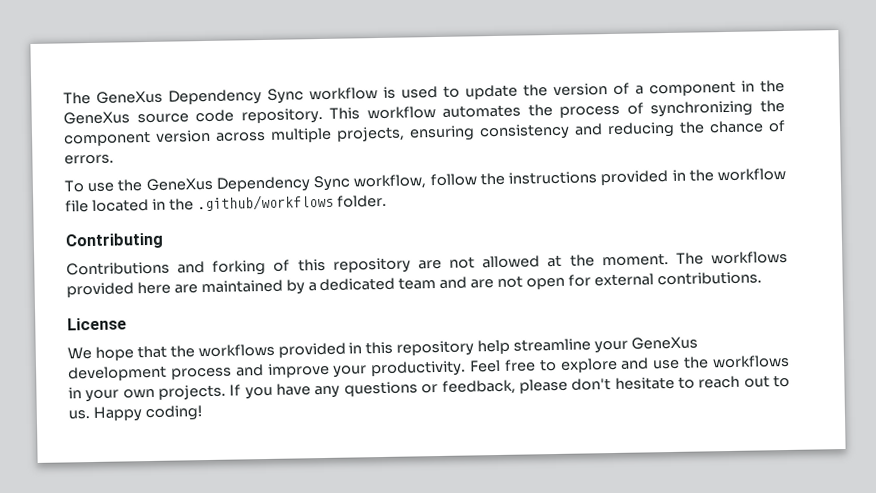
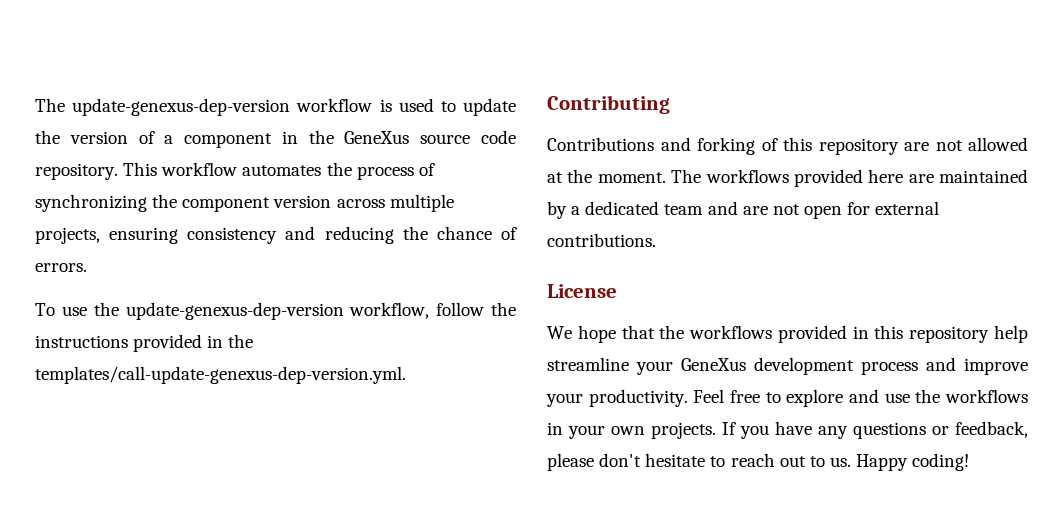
- The GeneXus Dependency Sync workflow is used to update the version of a component in the GeneXus source code repository.
+ The update-genexus-dep-version workflow is used to update the version of a component in the GeneXus source code repository.
- To use the GeneXus Dependency Sync workflow, follow the instructions provided in the workflow file located in the .github/workflows folder.
+ To use the update-genexus-dep-version workflow, follow the instructions provided in the templates/call-update-genexus-dep-version.yml.

